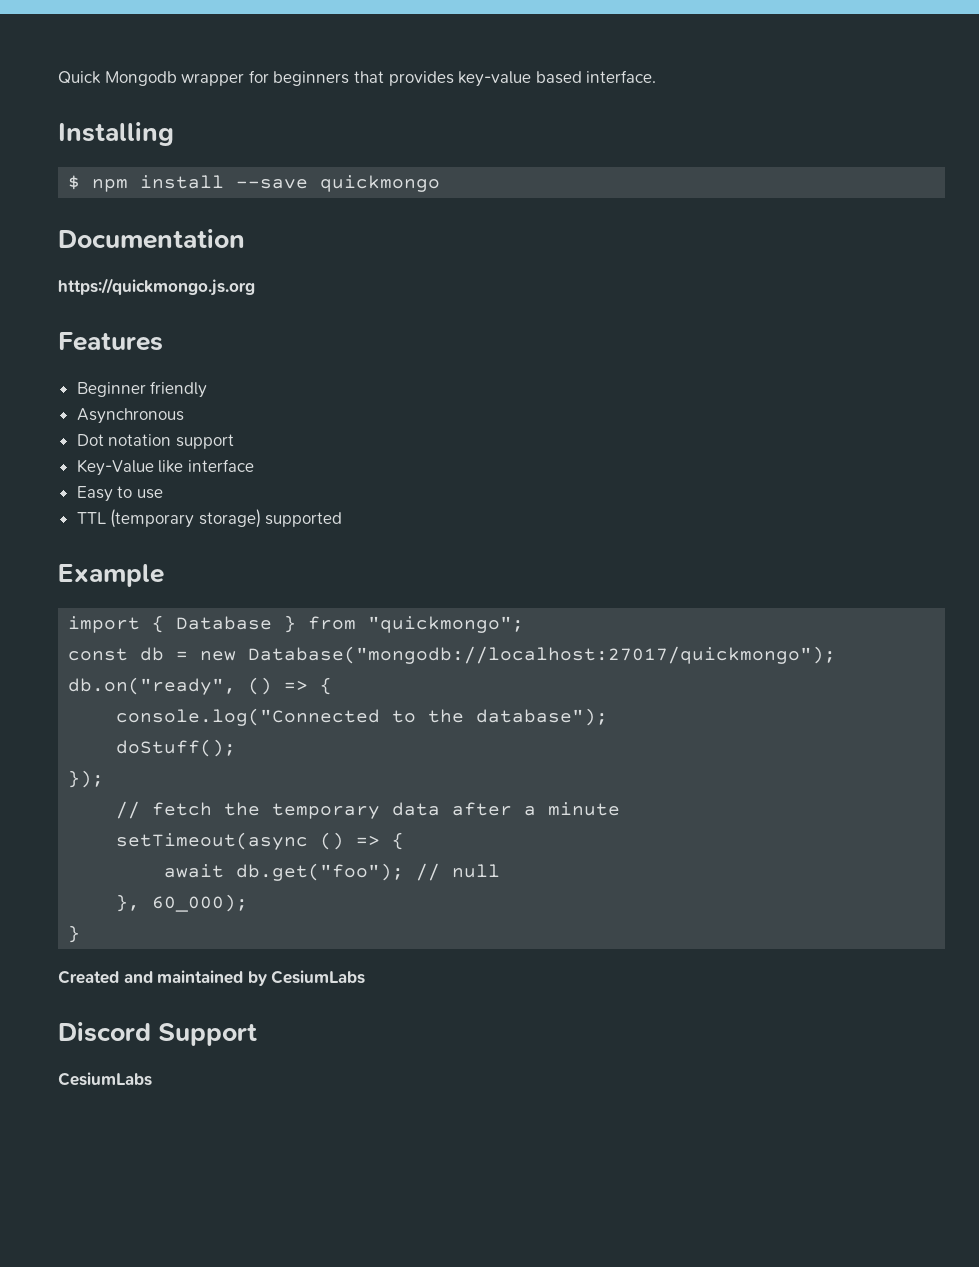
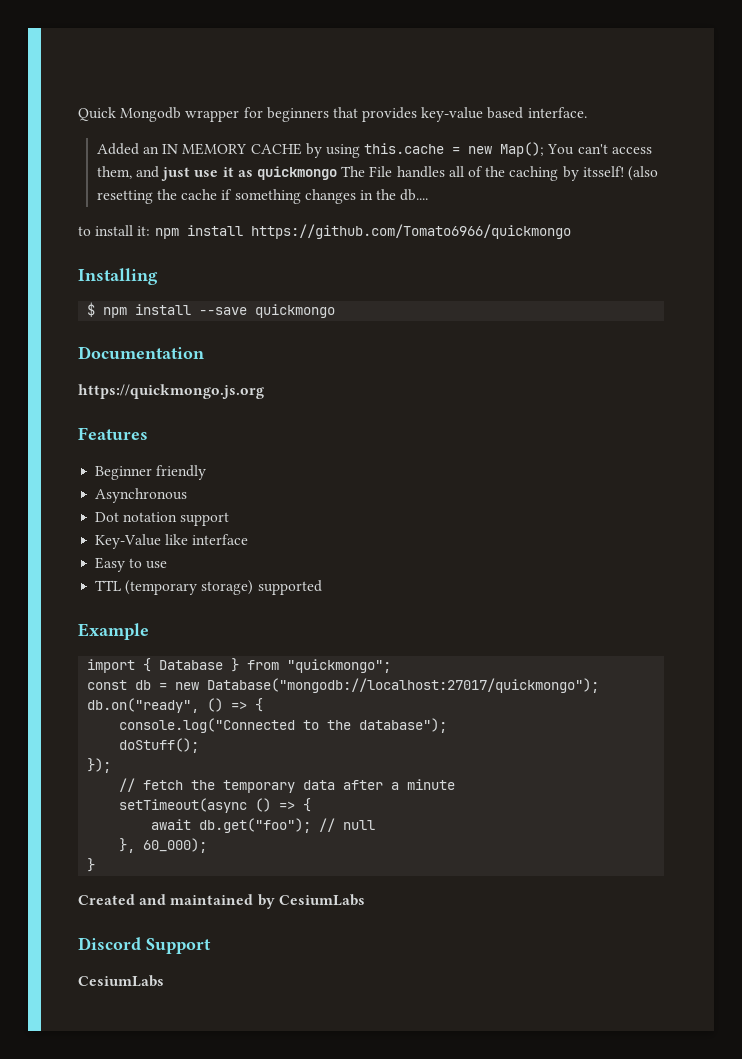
+ Added an IN MEMORY CACHE by using this.cache = new Map(); You can't access them, and just use it as quickmongo The File handles all of the caching by itsself! (also resetting the cache if something changes in the db....
+ to install it: npm install https://github.com/Tomato6966/quickmongo

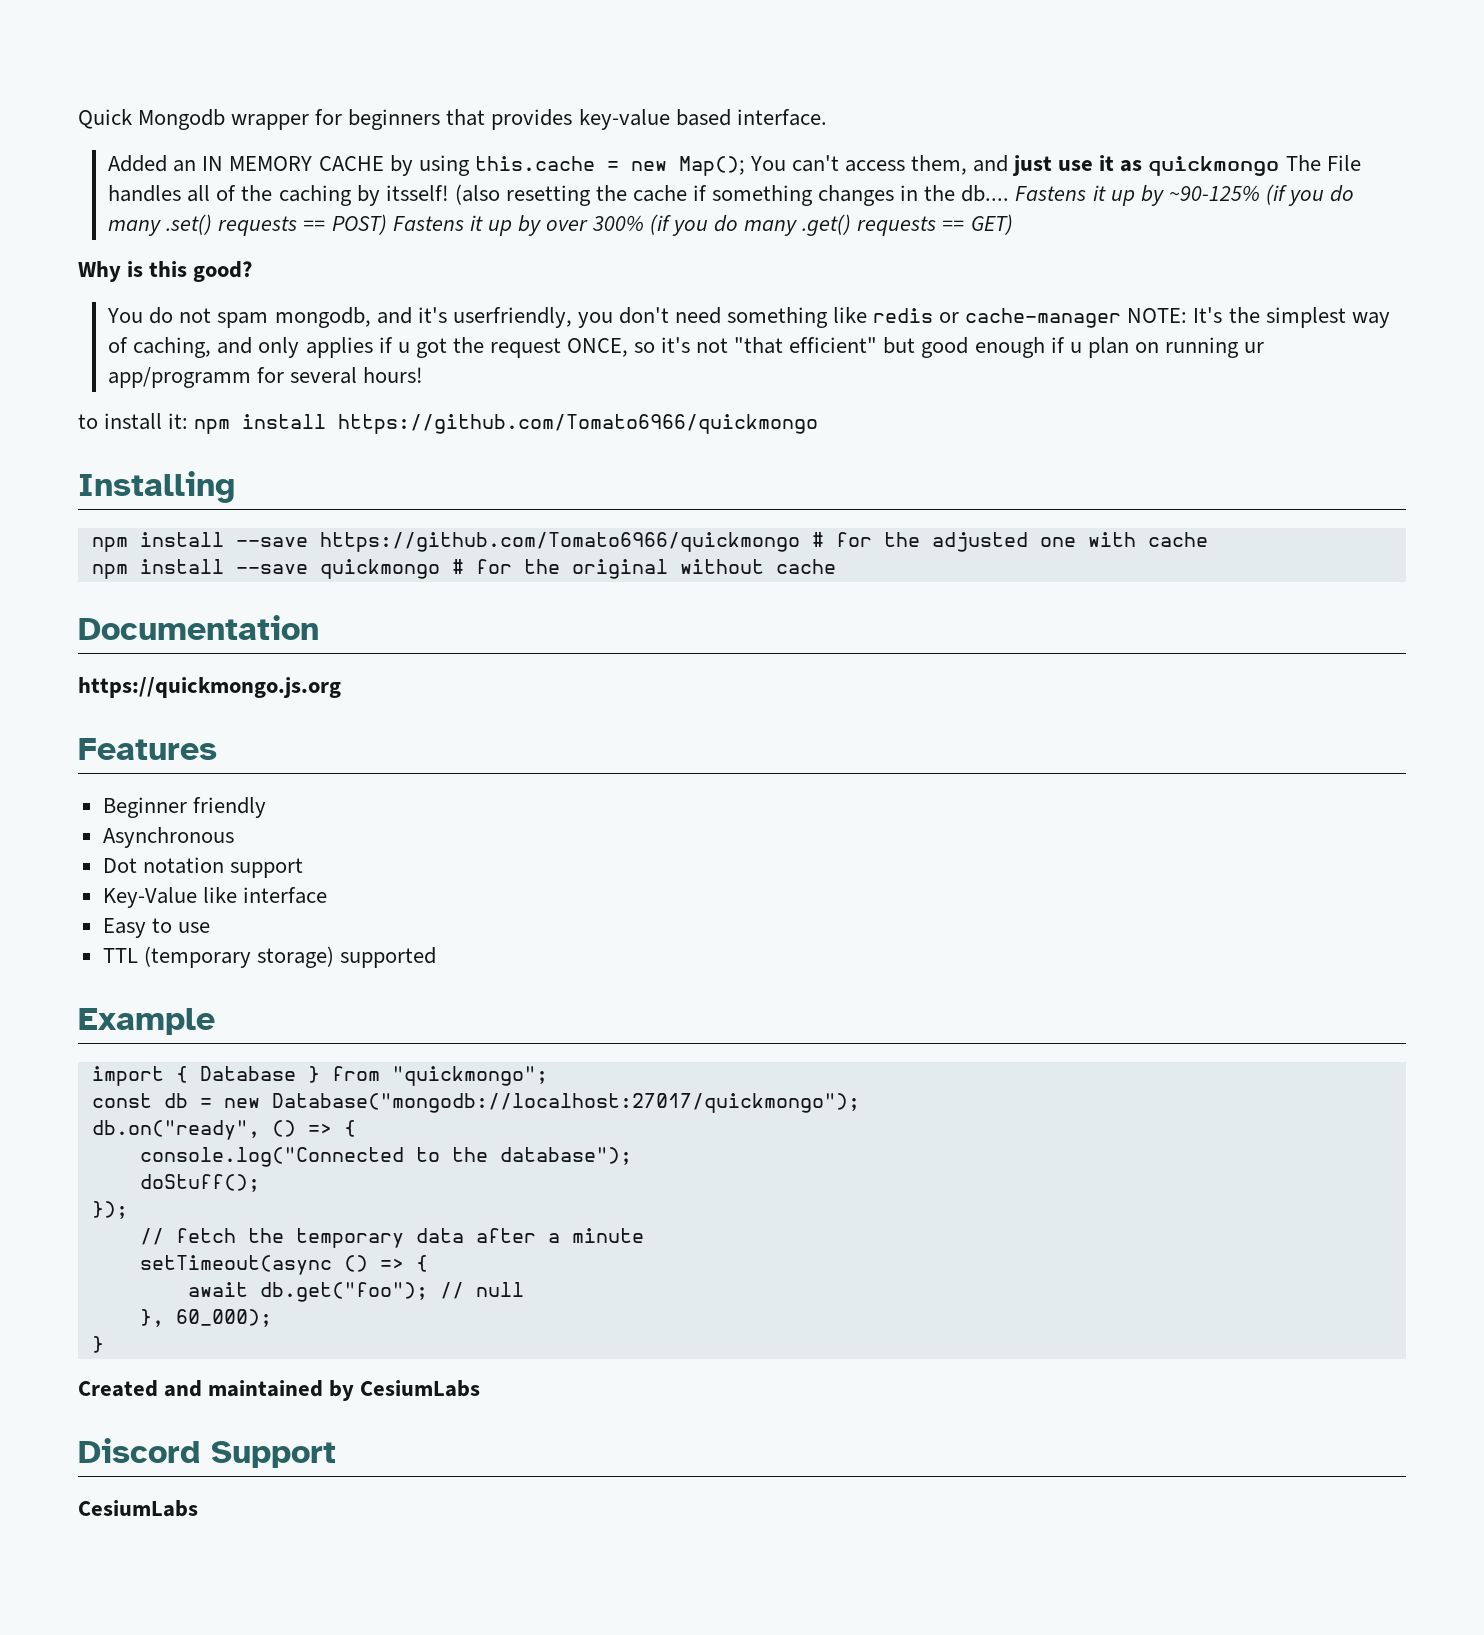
+ Fastens it up by ~90-125% (if you do many .set() requests == POST) Fastens it up by over 300% (if you do many .get() requests == GET)
+ Why is this good?
+ You do not spam mongodb, and it's userfriendly, you don't need something like redis or cache-manager NOTE: It's the simplest way of caching, and only applies if u got the request ONCE, so it's not "that efficient" but good enough if u plan on running ur app/programm for several hours!
- $ npm install --save quickmongo
+ npm install --save https://github.com/Tomato6966/quickmongo # for the adjusted one with cache
+ npm install --save quickmongo # for the original without cache

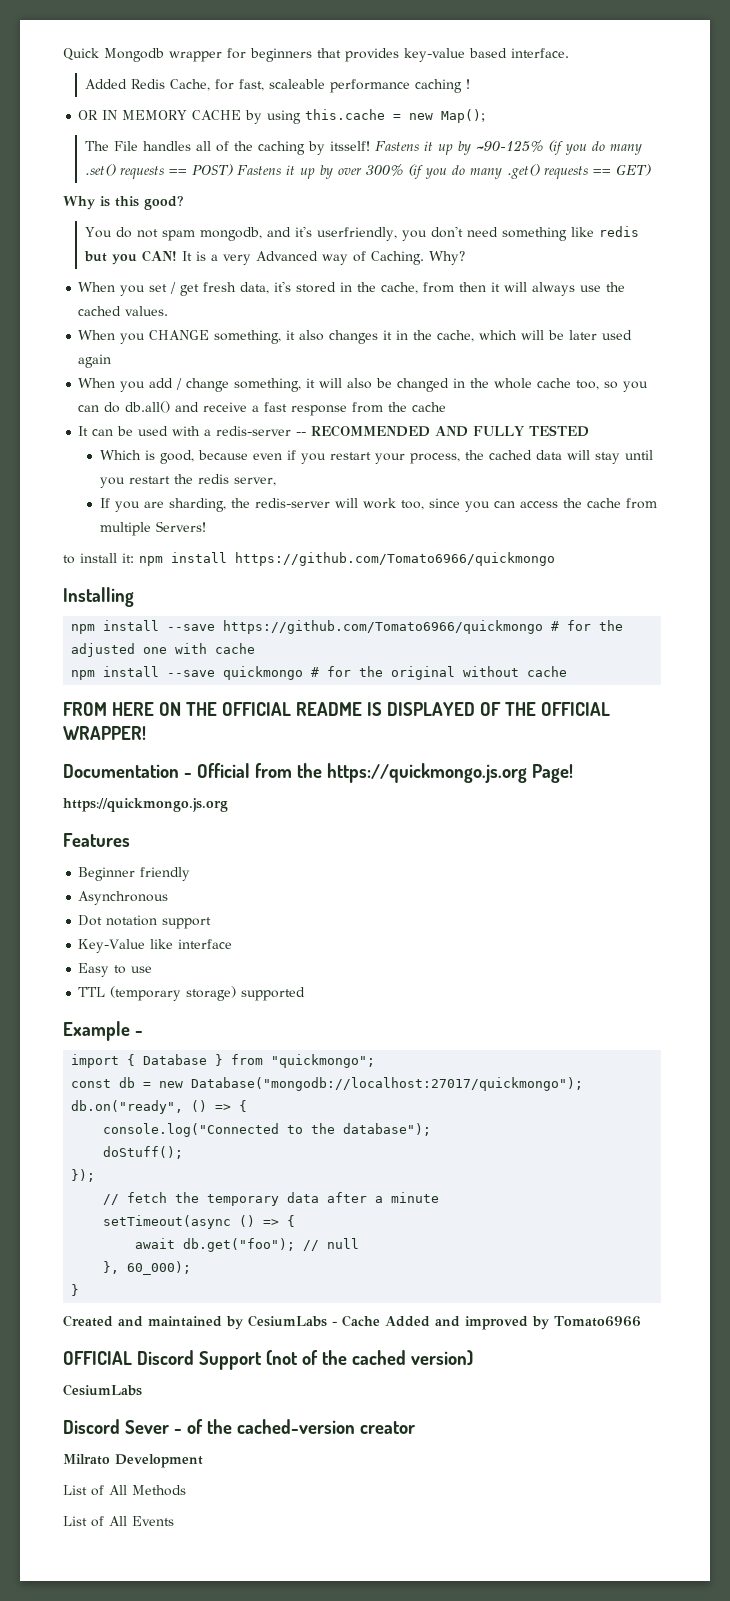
- Added an IN MEMORY CACHE by using this.cache = new Map(); You can't access them, and just use it as quickmongo The File handles all of the caching by itsself!
+ Added Redis Cache, for fast, scaleable performance caching !
+ OR IN MEMORY CACHE by using this.cache = new Map();
+ The File handles all of the caching by itsself!
- (also resetting the cache if something changes in the db....
- You do not spam mongodb, and it's userfriendly, you don't need something like redis or cache-manager NOTE: It's the simplest way of caching, and only applies if u got the request ONCE, so it's not "that efficient" but good enough if u plan on running ur app/programm for several hours!
+ You do not spam mongodb, and it's userfriendly, you don't need something like redis but you CAN! It is a very Advanced way of Caching. Why?
+ When you set / get fresh data, it's stored in the cache, from then it will always use the cached values.
+ When you CHANGE something, it also changes it in the cache, which will be later used again
+ When you add / change something, it will also be changed in the whole cache too, so you can do db.all() and receive a fast response from the cache
+ It can be used with a redis-server -- RECOMMENDED AND FULLY TESTED
+ Which is good, because even if you restart your process, the cached data will stay until you restart the redis server,
+ If you are sharding, the redis-server will work too, since you can access the cache from multiple Servers!
- Documentation
+ FROM HERE ON THE OFFICIAL README IS DISPLAYED OF THE OFFICIAL WRAPPER!
+ Documentation - Official from the https://quickmongo.js.org Page!
- Example
+ Example -
- Created and maintained by CesiumLabs
- Discord Support
+ Created and maintained by CesiumLabs - Cache Added and improved by Tomato6966
+ OFFICIAL Discord Support (not of the cached version)
  CesiumLabs
+ Discord Sever - of the cached-version creator
+ Milrato Development
+ List of All Methods
+ List of All Events

